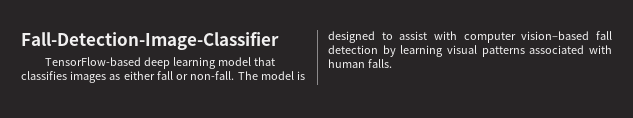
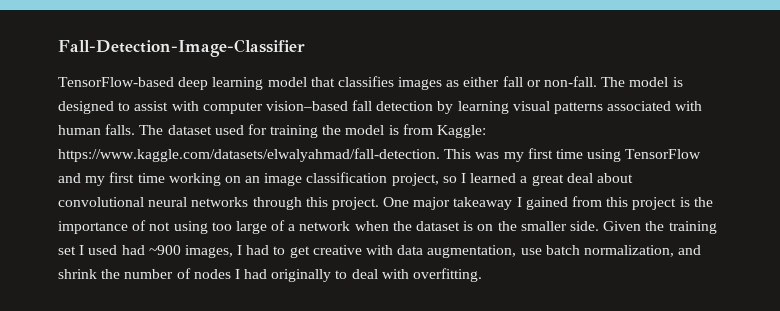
+ The dataset used for training the model is from Kaggle: https://www.kaggle.com/datasets/elwalyahmad/fall-detection. This was my first time using TensorFlow and my first time working on an image classification project, so I learned a great deal about convolutional neural networks through this project. One major takeaway I gained from this project is the importance of not using too large of a network when the dataset is on the smaller side. Given the training set I used had ~900 images, I had to get creative with data augmentation, use batch normalization, and shrink the number of nodes I had originally to deal with overfitting.

